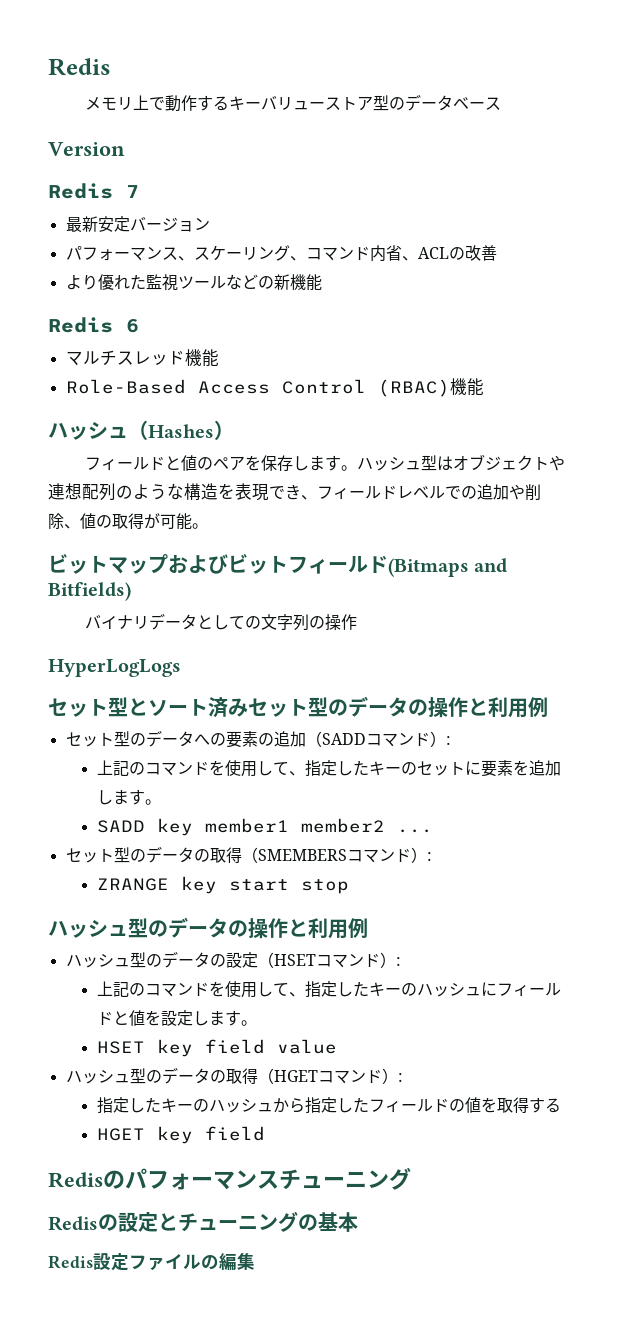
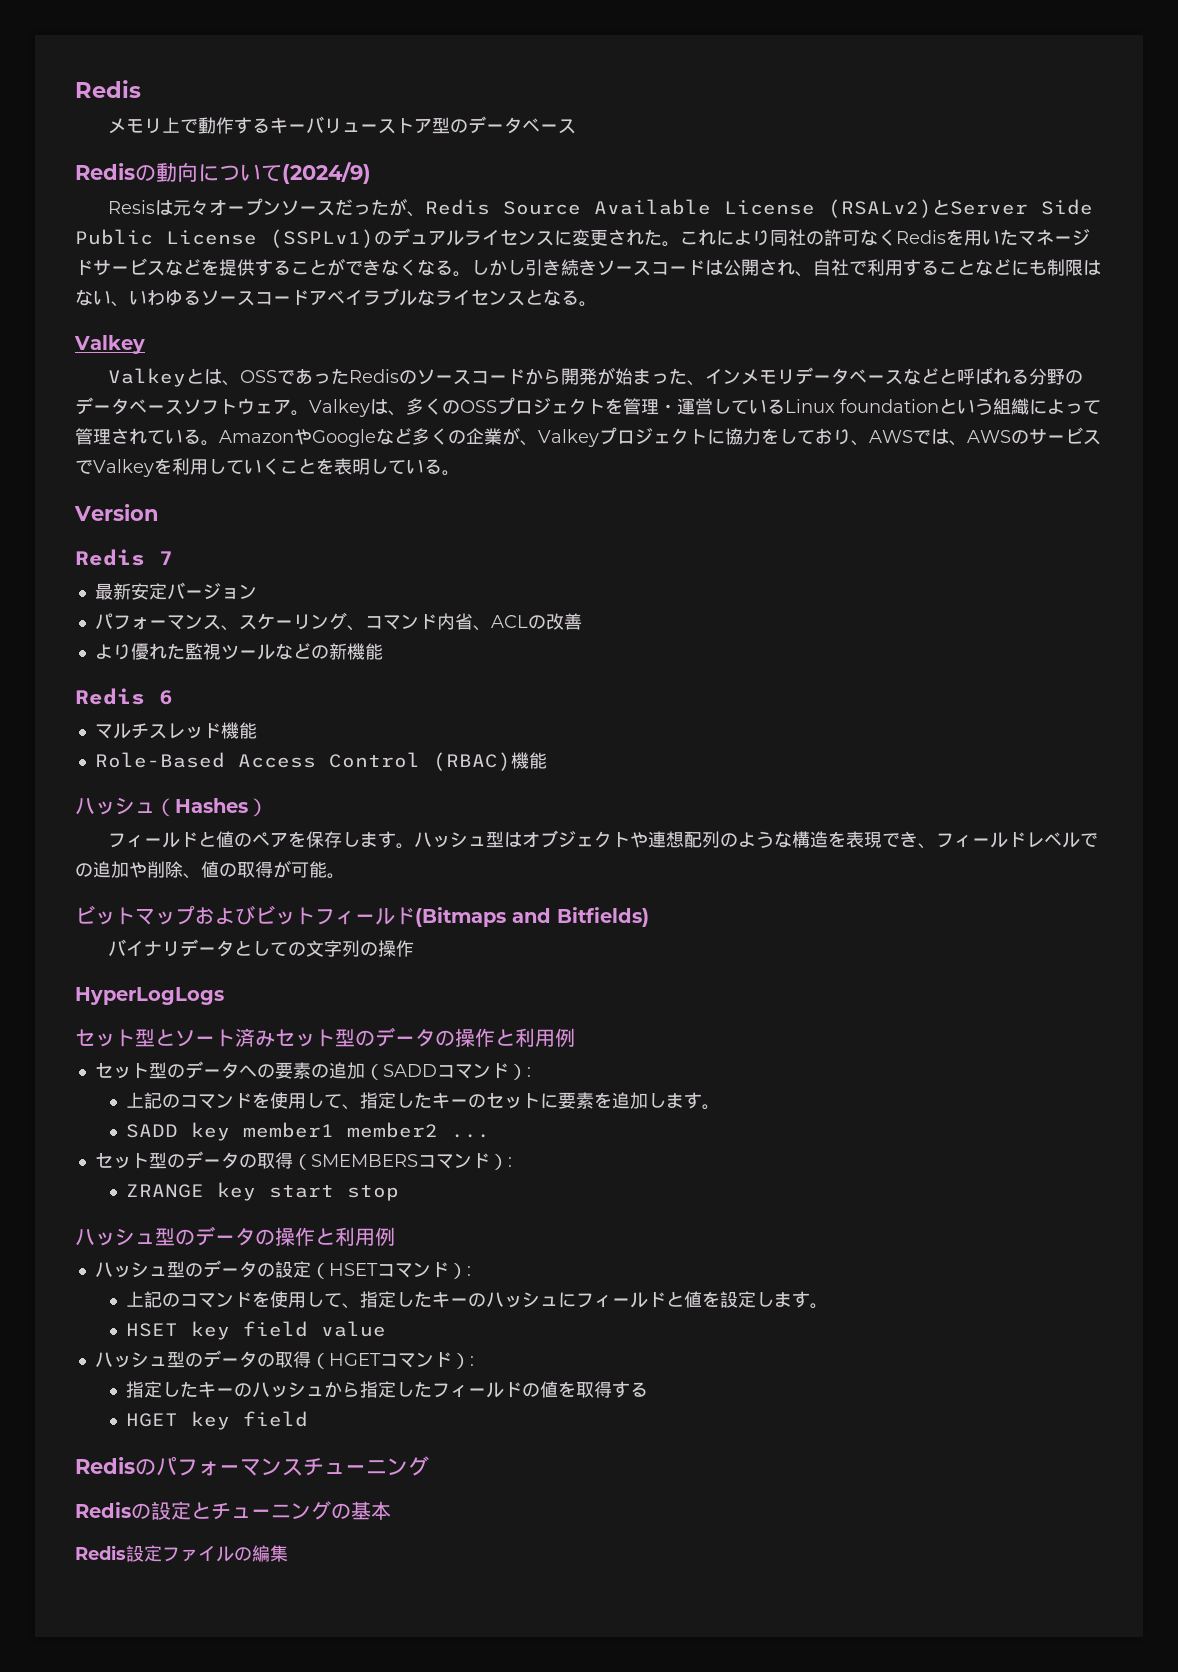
+ Redisの動向について(2024/9)
+ Resisは元々オープンソースだったが、Redis Source Available License (RSALv2)とServer Side Public License (SSPLv1)のデュアルライセンスに変更された。これにより同社の許可なくRedisを用いたマネージドサービスなどを提供することができなくなる。しかし引き続きソースコードは公開され、自社で利用することなどにも制限はない、いわゆるソースコードアベイラブルなライセンスとなる。
+ Valkey
+ Valkeyとは、OSSであったRedisのソースコードから開発が始まった、インメモリデータベースなどと呼ばれる分野のデータベースソフトウェア。Valkeyは、多くのOSSプロジェクトを管理・運営しているLinux foundationという組織によって管理されている。AmazonやGoogleなど多くの企業が、Valkeyプロジェクトに協力をしており、AWSでは、AWSのサービスでValkeyを利用していくことを表明している。

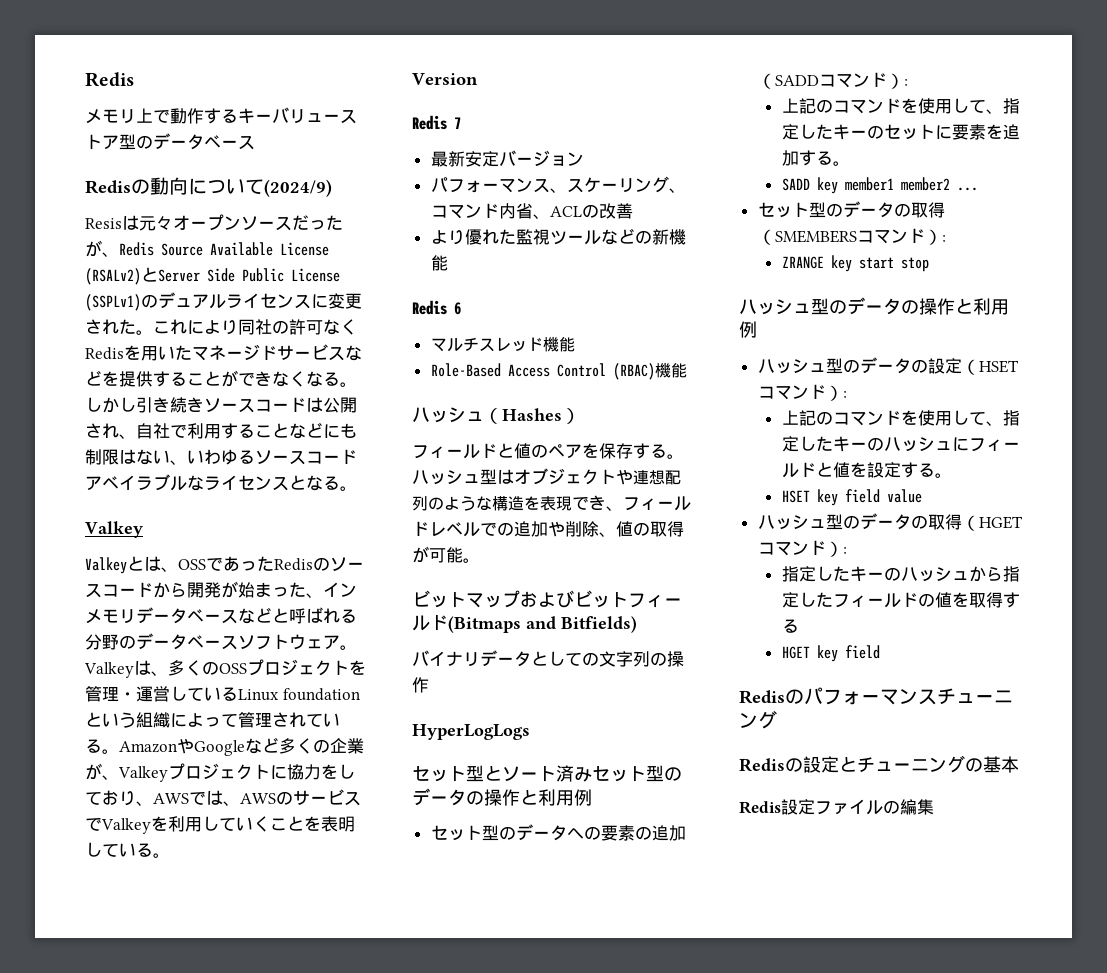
- フィールドと値のペアを保存します。
+ フィールドと値のペアを保存する。
- 上記のコマンドを使用して、指定したキーのセットに要素を追加します。
+ 上記のコマンドを使用して、指定したキーのセットに要素を追加する。
- 上記のコマンドを使用して、指定したキーのハッシュにフィールドと値を設定します。
+ 上記のコマンドを使用して、指定したキーのハッシュにフィールドと値を設定する。

